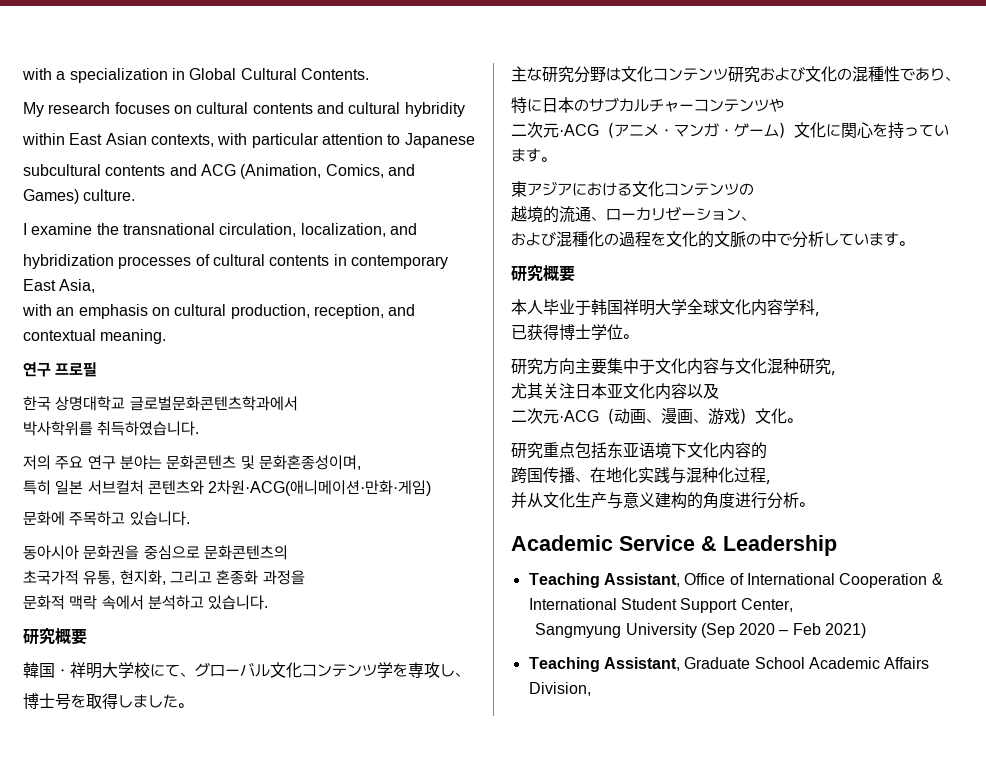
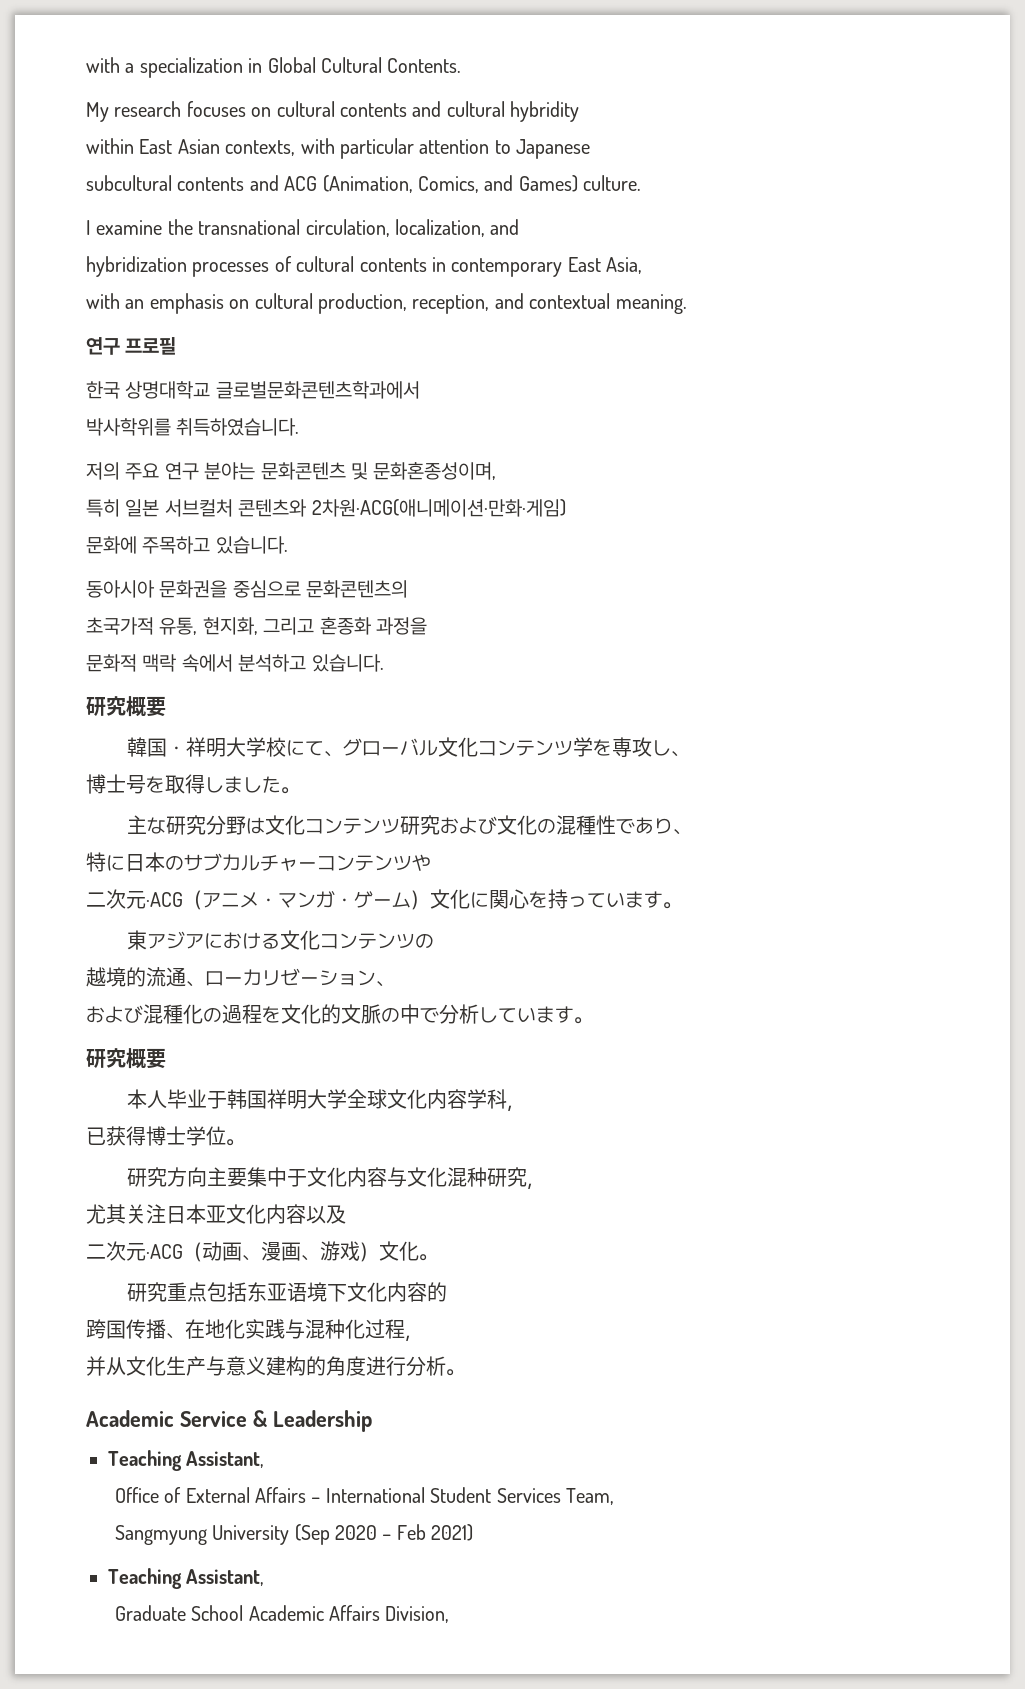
  Academic Service & Leadership
- Teaching Assistant, Office of International Cooperation & International Student Support Center,
+ Teaching Assistant,
+ Office of External Affairs – International Student Services Team,
  Sangmyung University (Sep 2020 – Feb 2021)
- Teaching Assistant, Graduate School Academic Affairs Division,
+ Teaching Assistant,
+ Graduate School Academic Affairs Division,

